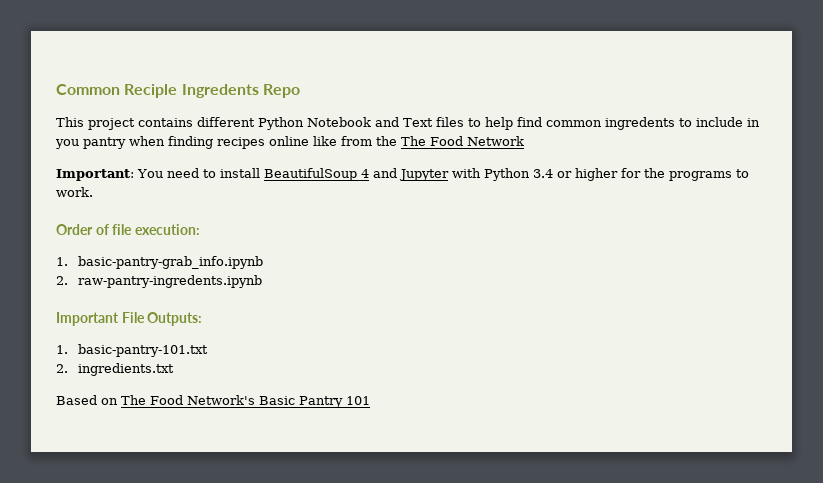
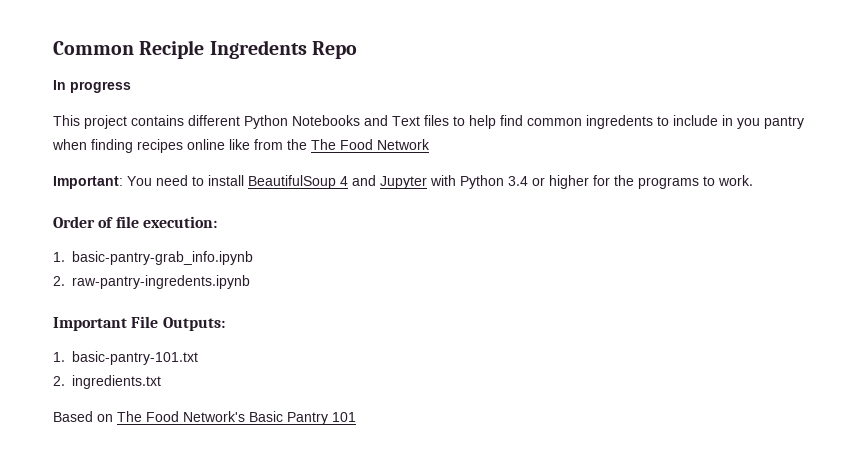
+ In progress
- This project contains different Python Notebook and Text files to help find common ingredents to include in you pantry when finding recipes online like from the The Food Network
+ This project contains different Python Notebooks and Text files to help find common ingredents to include in you pantry when finding recipes online like from the The Food Network

